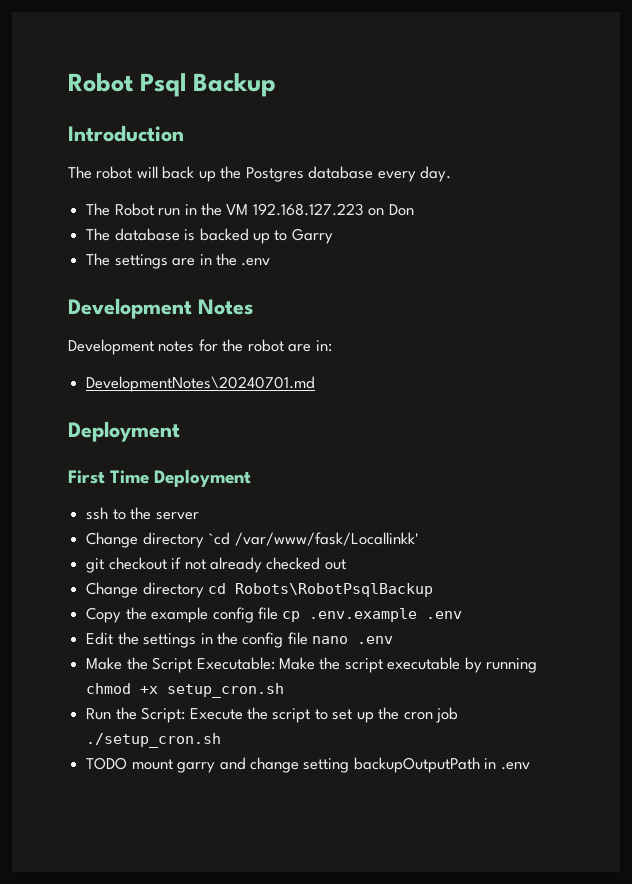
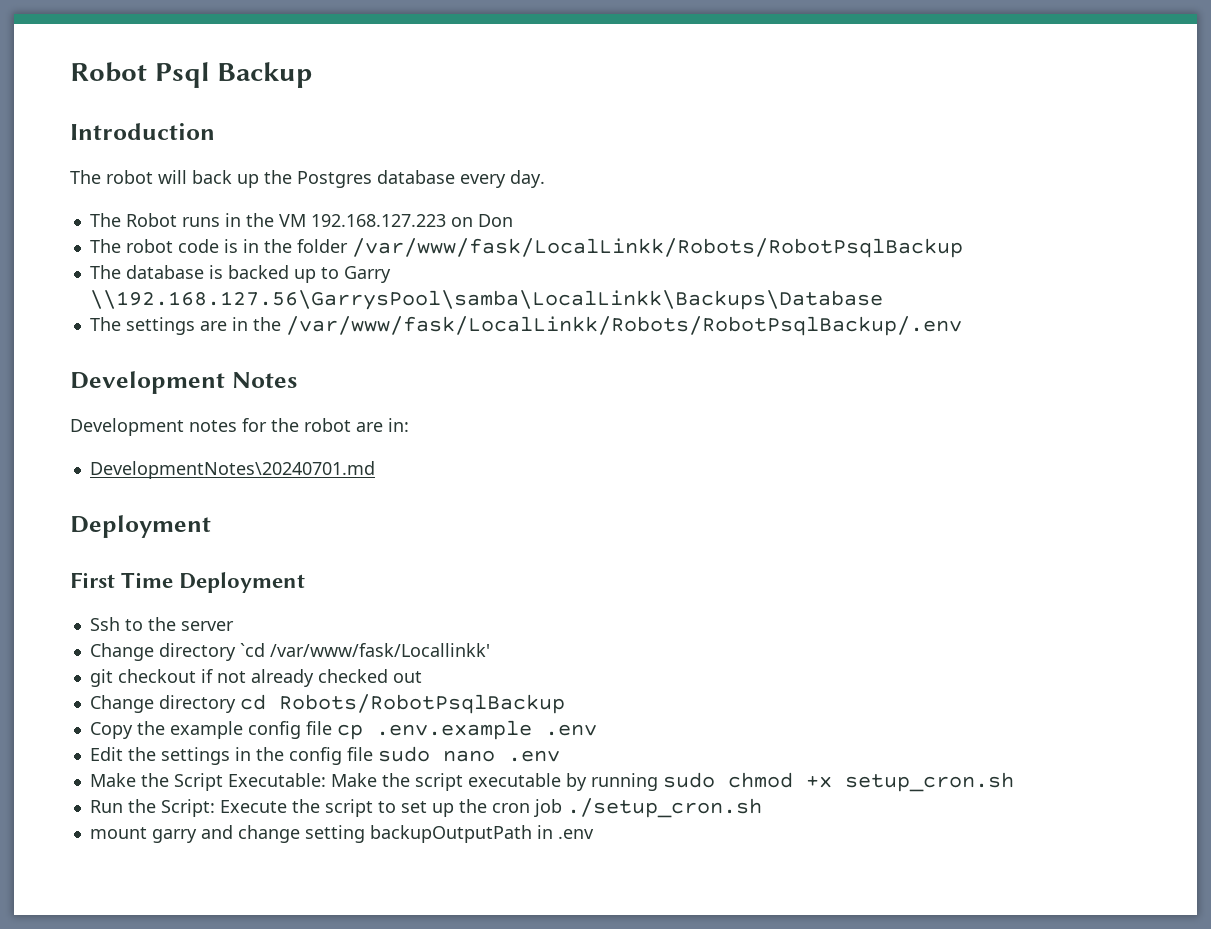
- The Robot run in the VM 192.168.127.223 on Don
+ The Robot runs in the VM 192.168.127.223 on Don
+ The robot code is in the folder /var/www/fask/LocalLinkk/Robots/RobotPsqlBackup
- The database is backed up to Garry
+ The database is backed up to Garry \\192.168.127.56\GarrysPool\samba\LocalLinkk\Backups\Database
- The settings are in the .env
+ The settings are in the /var/www/fask/LocalLinkk/Robots/RobotPsqlBackup/.env
- ssh to the server
+ Ssh to the server
- Change directory cd Robots\RobotPsqlBackup
+ Change directory cd Robots/RobotPsqlBackup
- Edit the settings in the config file nano .env
+ Edit the settings in the config file sudo nano .env
- Make the Script Executable: Make the script executable by running chmod +x setup_cron.sh
+ Make the Script Executable: Make the script executable by running sudo chmod +x setup_cron.sh
- TODO mount garry and change setting backupOutputPath in .env
+ mount garry and change setting backupOutputPath in .env

